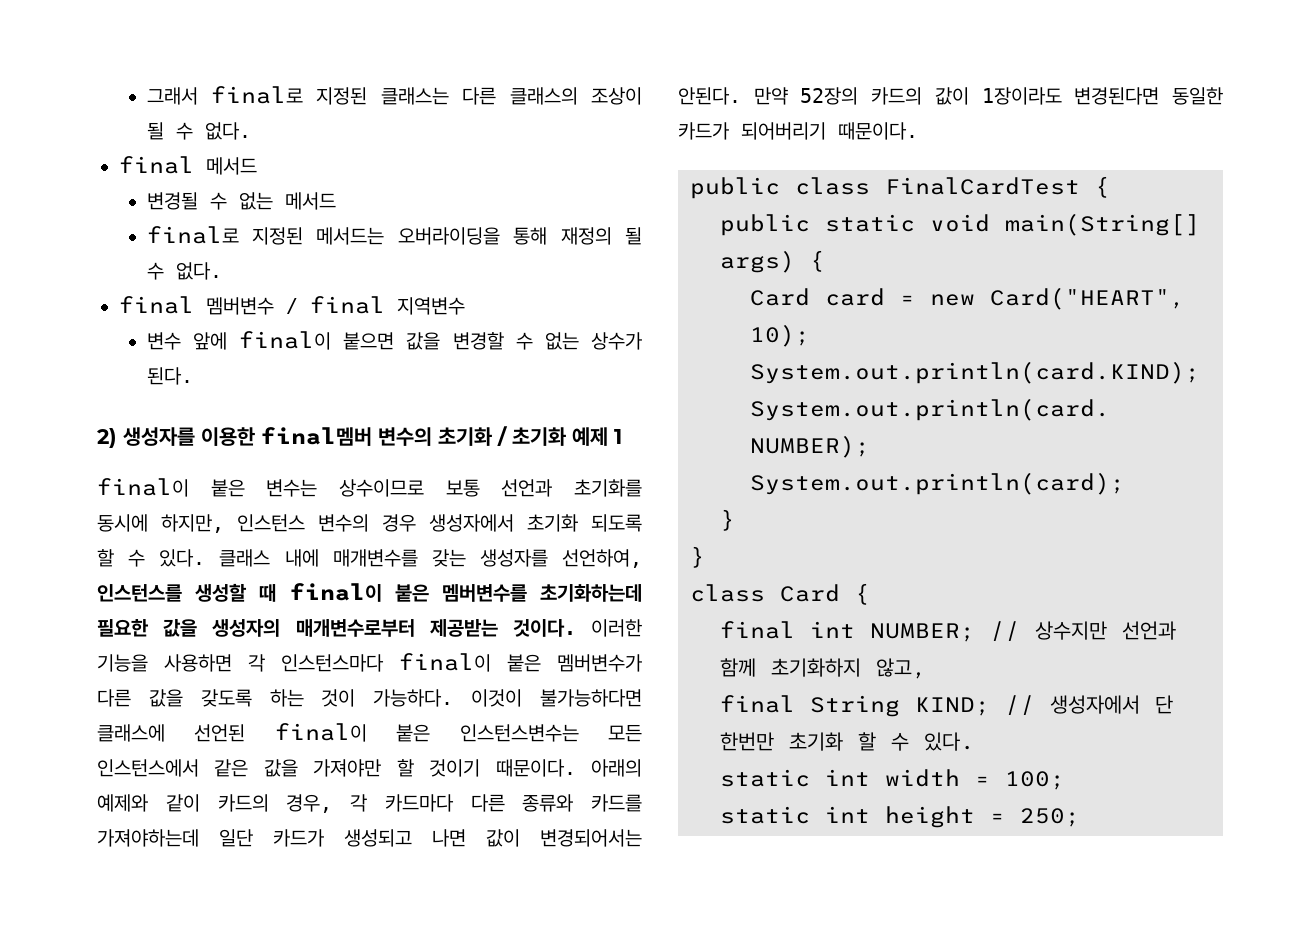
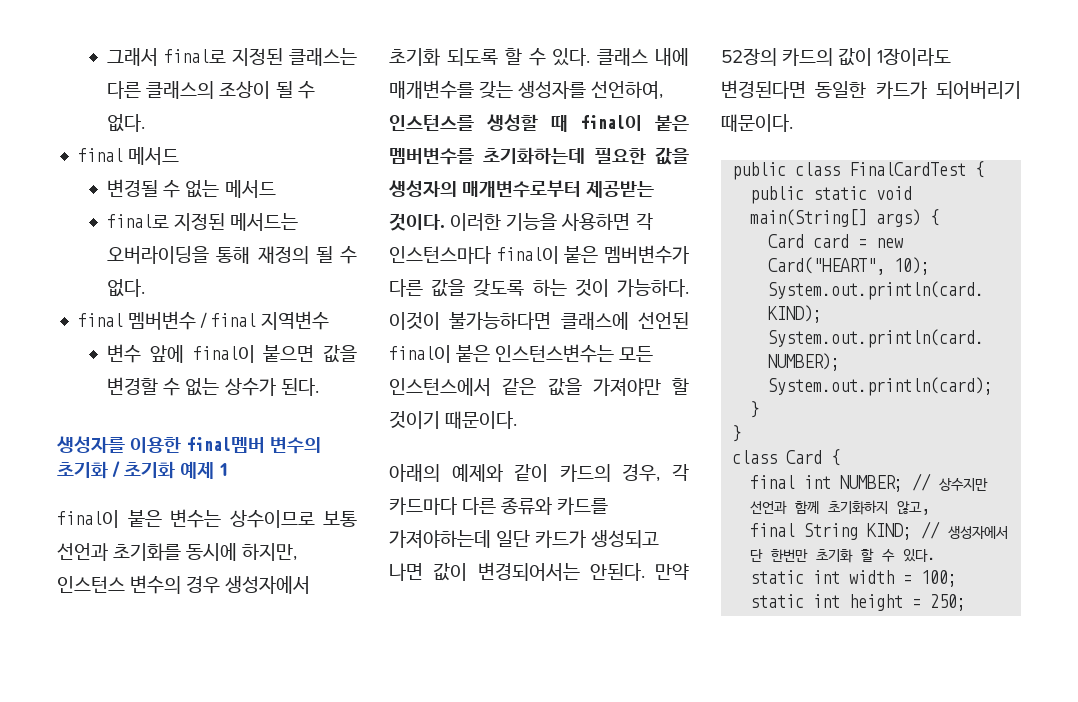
- 2) 생성자를 이용한 final멤버 변수의 초기화 / 초기화 예제 1
+ 생성자를 이용한 final멤버 변수의 초기화 / 초기화 예제 1
- 이것이 불가능하다면 클래스에 선언된 final이 붙은 인스턴스변수는 모든 인스턴스에서 같은 값을 가져야만 할 것이기 때문이다. 아래의 예제와 같이 카드의 경우, 각 카드마다 다른 종류와 카드를 가져야하는데 일단 카드가 생성되고 나면 값이 변경되어서는 안된다.
+ 이것이 불가능하다면 클래스에 선언된 final이 붙은 인스턴스변수는 모든 인스턴스에서 같은 값을 가져야만 할 것이기 때문이다.
+ 아래의 예제와 같이 카드의 경우, 각 카드마다 다른 종류와 카드를 가져야하는데 일단 카드가 생성되고 나면 값이 변경되어서는 안된다.

